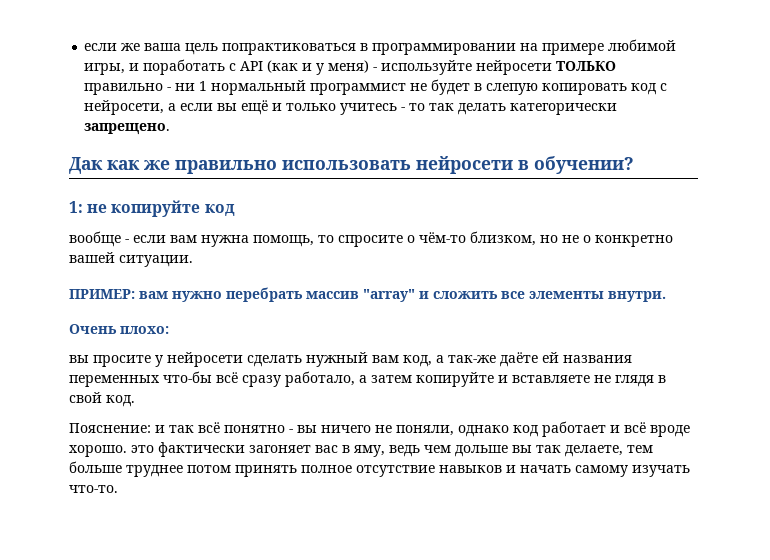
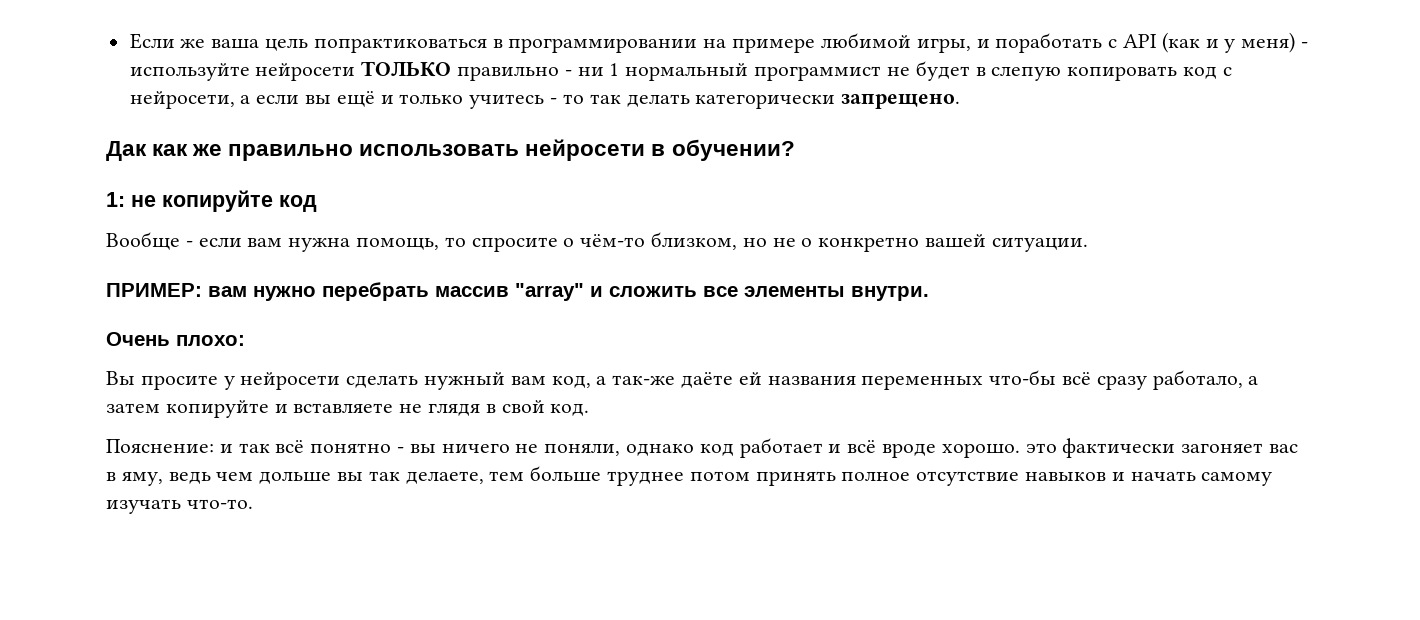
- если же ваша цель попрактиковаться в программировании на примере любимой игры, и поработать с API (как и у меня) - используйте нейросети ТОЛЬКО правильно - ни 1 нормальный программист не будет в слепую копировать код с нейросети, а если вы ещё и только учитесь - то так делать категорически запрещено.
+ Если же ваша цель попрактиковаться в программировании на примере любимой игры, и поработать с API (как и у меня) - используйте нейросети ТОЛЬКО правильно - ни 1 нормальный программист не будет в слепую копировать код с нейросети, а если вы ещё и только учитесь - то так делать категорически запрещено.
- вообще - если вам нужна помощь, то спросите о чём-то близком, но не о конкретно вашей ситуации.
+ Вообще - если вам нужна помощь, то спросите о чём-то близком, но не о конкретно вашей ситуации.
- вы просите у нейросети сделать нужный вам код, а так-же даёте ей названия переменных что-бы всё сразу работало, а затем копируйте и вставляете не глядя в свой код.
+ Вы просите у нейросети сделать нужный вам код, а так-же даёте ей названия переменных что-бы всё сразу работало, а затем копируйте и вставляете не глядя в свой код.

